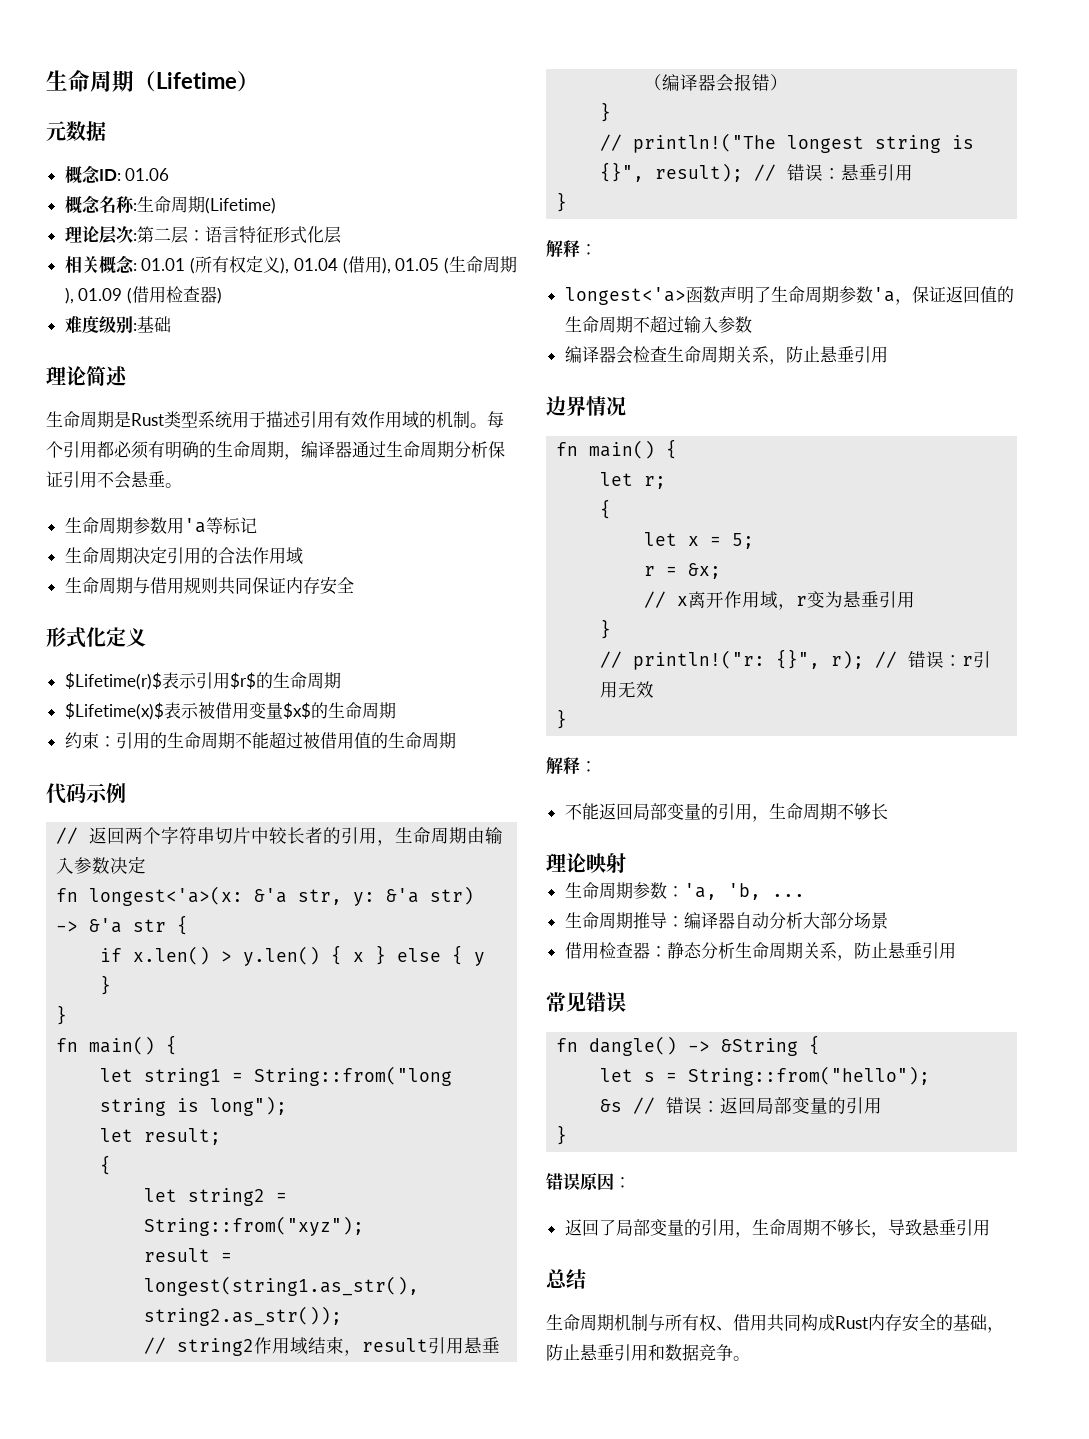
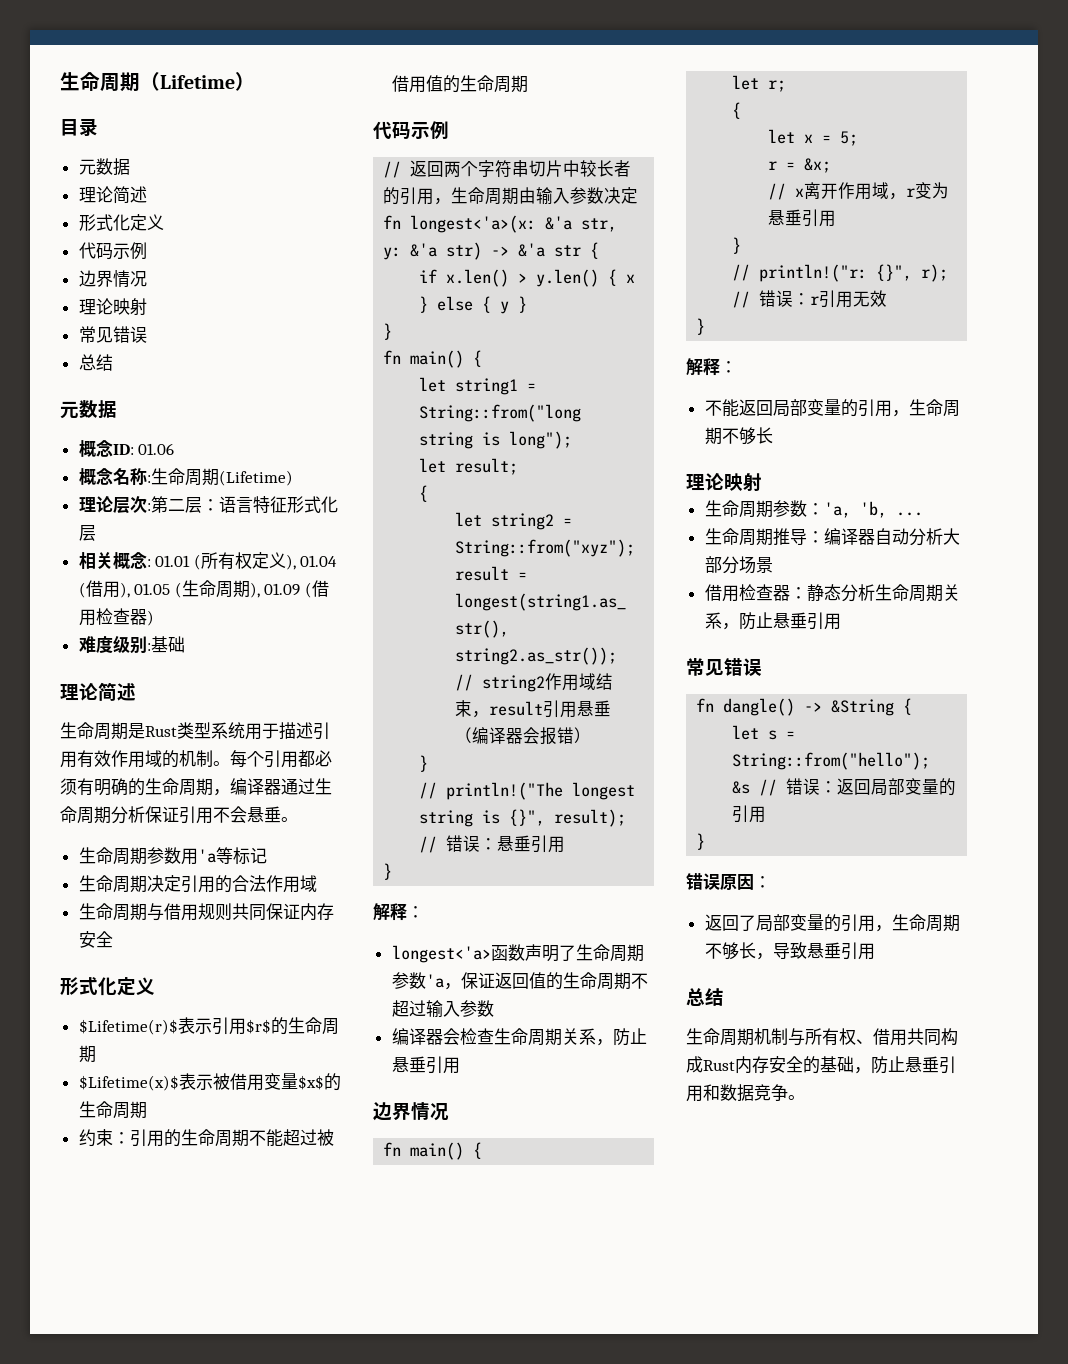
+ 目录
+ 元数据
+ 理论简述
+ 形式化定义
+ 代码示例
+ 边界情况
+ 理论映射
+ 常见错误
+ 总结

